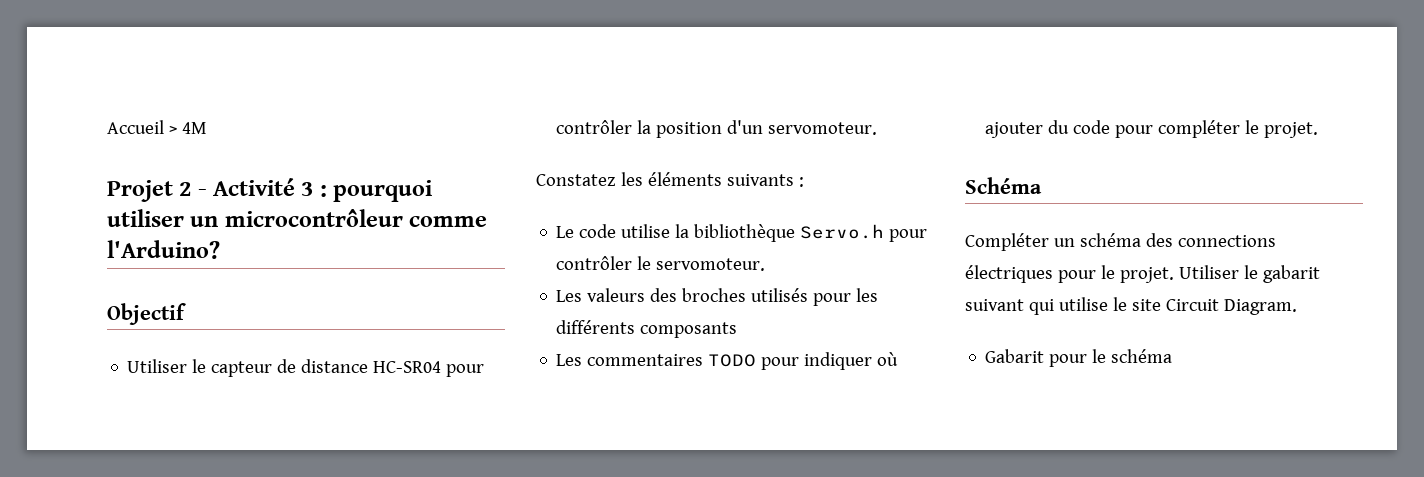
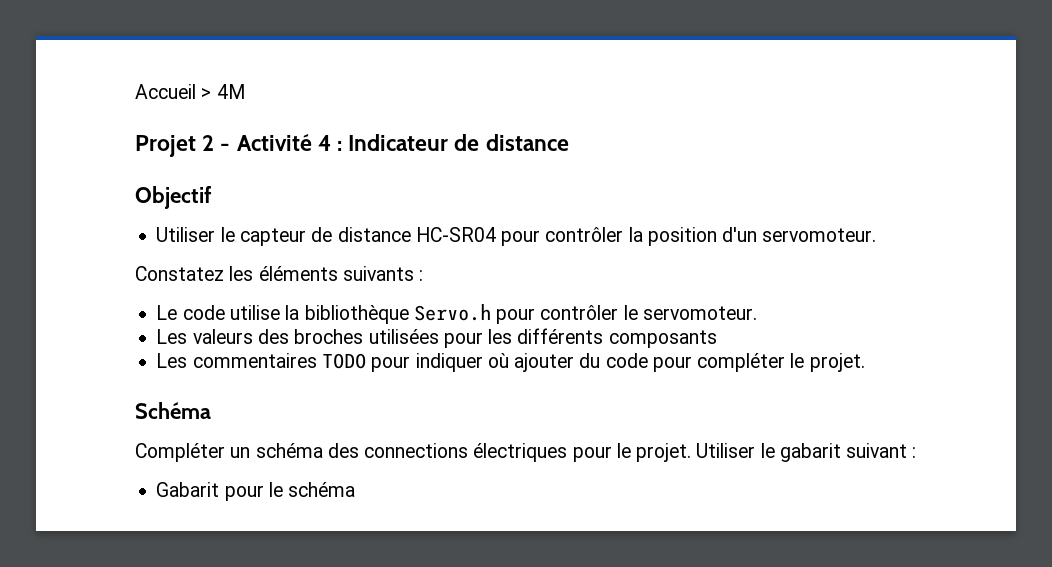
- Projet 2 - Activité 3 : pourquoi utiliser un microcontrôleur comme l'Arduino?
+ Projet 2 - Activité 4 : Indicateur de distance
- Les valeurs des broches utilisés pour les différents composants
+ Les valeurs des broches utilisées pour les différents composants
- Utiliser le gabarit suivant qui utilise le site Circuit Diagram.
+ Utiliser le gabarit suivant :

